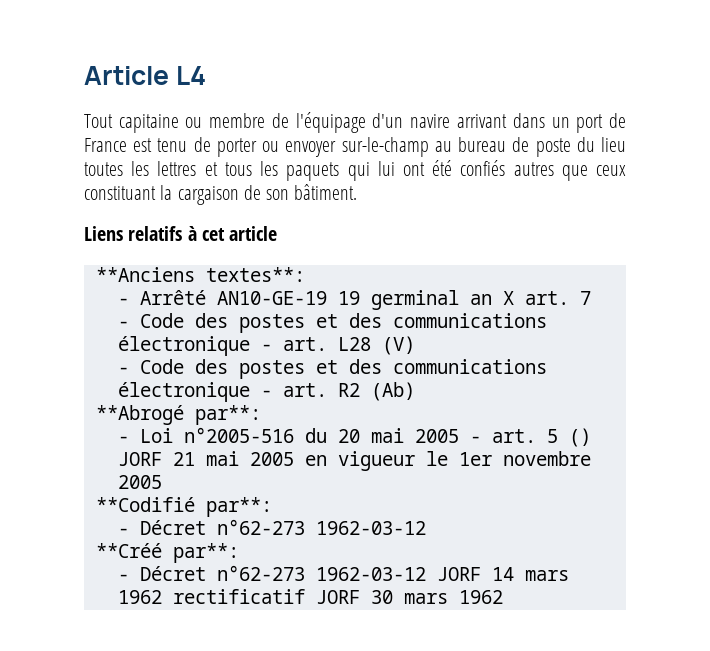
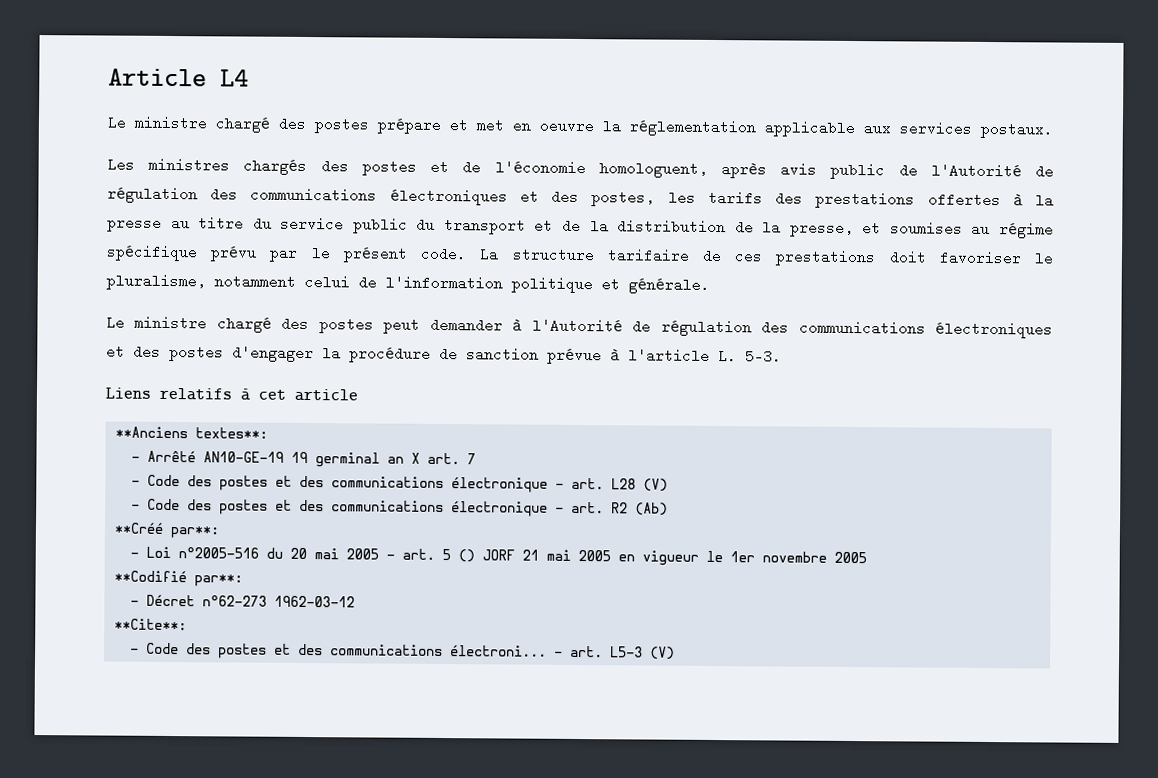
- Tout capitaine ou membre de l'équipage d'un navire arrivant dans un port de France est tenu de porter ou envoyer sur-le-champ au bureau de poste du lieu toutes les lettres et tous les paquets qui lui ont été confiés autres que ceux constituant la cargaison de son bâtiment.
+ Le ministre chargé des postes prépare et met en oeuvre la réglementation applicable aux services postaux.
+ Les ministres chargés des postes et de l'économie homologuent, après avis public de l'Autorité de régulation des communications électroniques et des postes, les tarifs des prestations offertes à la presse au titre du service public du transport et de la distribution de la presse, et soumises au régime spécifique prévu par le présent code. La structure tarifaire de ces prestations doit favoriser le pluralisme, notamment celui de l'information politique et générale.
+ Le ministre chargé des postes peut demander à l'Autorité de régulation des communications électroniques et des postes d'engager la procédure de sanction prévue à l'article L. 5-3.
- **Abrogé par**:
+ **Créé par**:
- **Créé par**:
- - Décret n°62-273 1962-03-12 JORF 14 mars 1962 rectificatif JORF 30 mars 1962
+ **Cite**:
+ - Code des postes et des communications électroni... - art. L5-3 (V)

